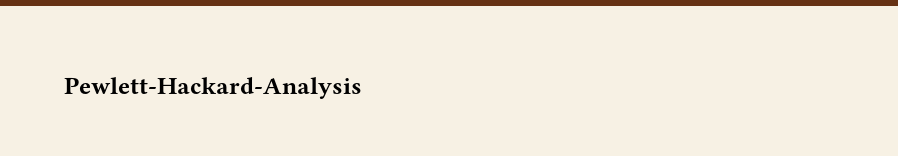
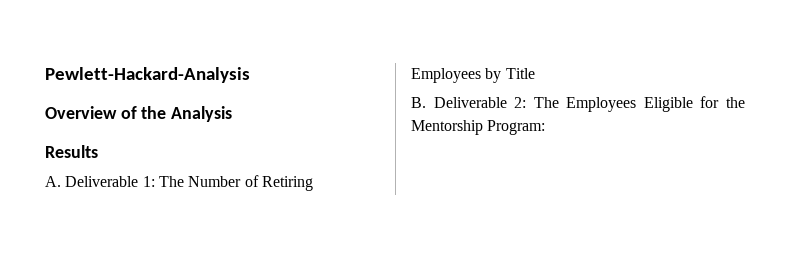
+ Overview of the Analysis
+ Results
+ A. Deliverable 1: The Number of Retiring Employees by Title
+ B. Deliverable 2: The Employees Eligible for the Mentorship Program:

